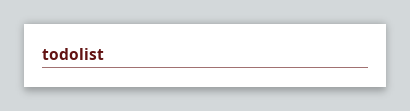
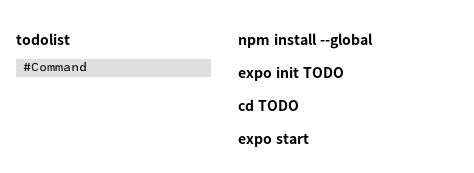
+ #Command
+ npm install --global
+ expo init TODO
+ cd TODO
+ expo start

